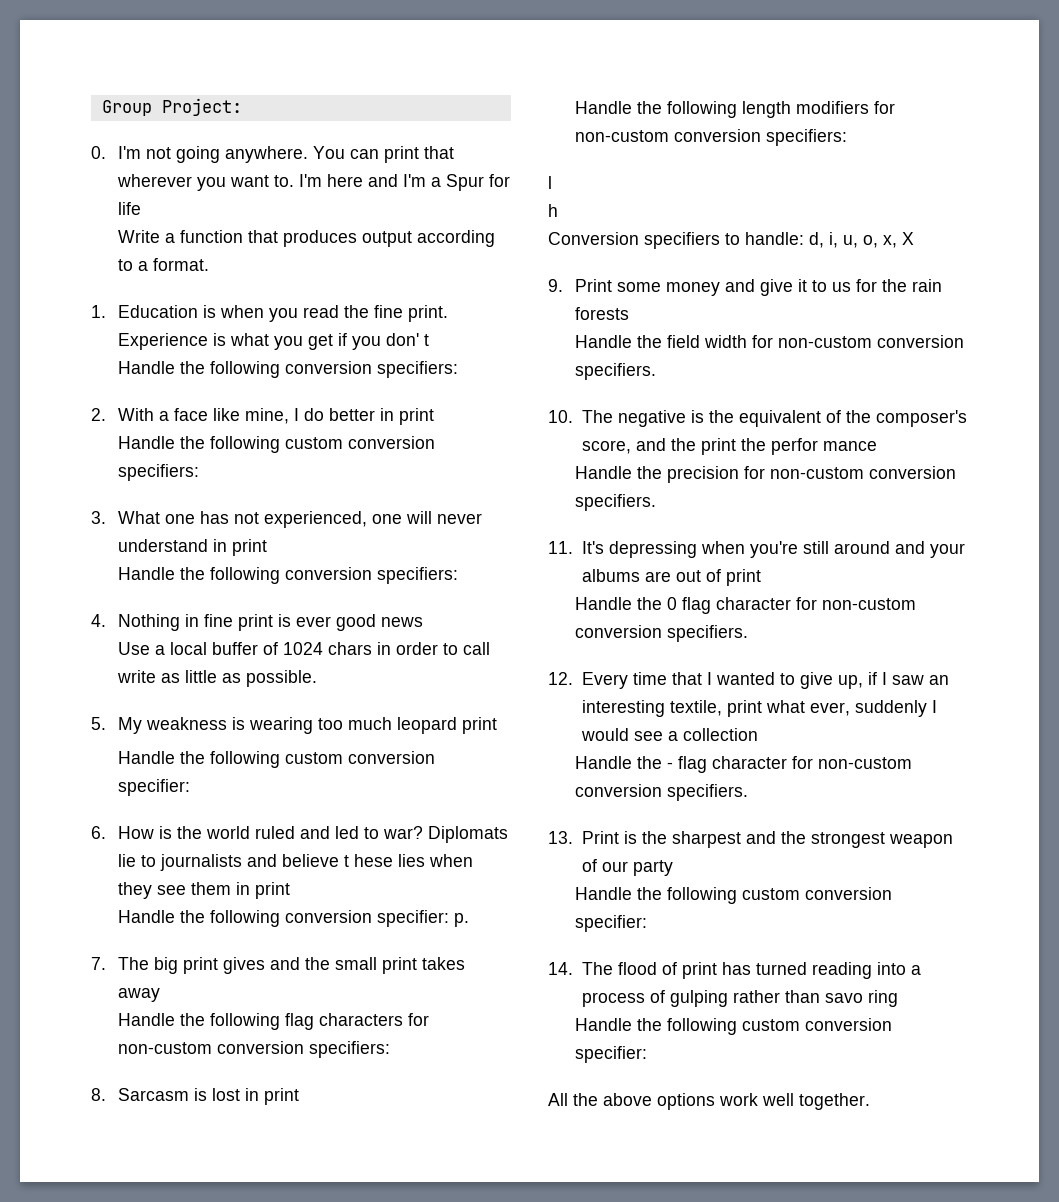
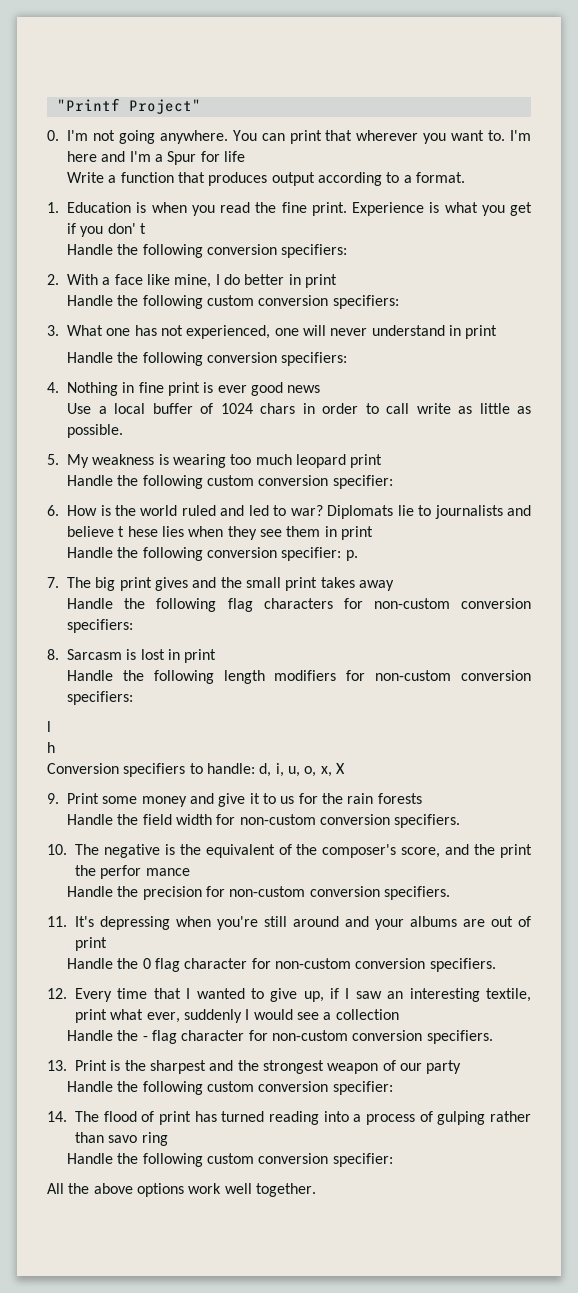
- Group Project:
+ "Printf Project"

